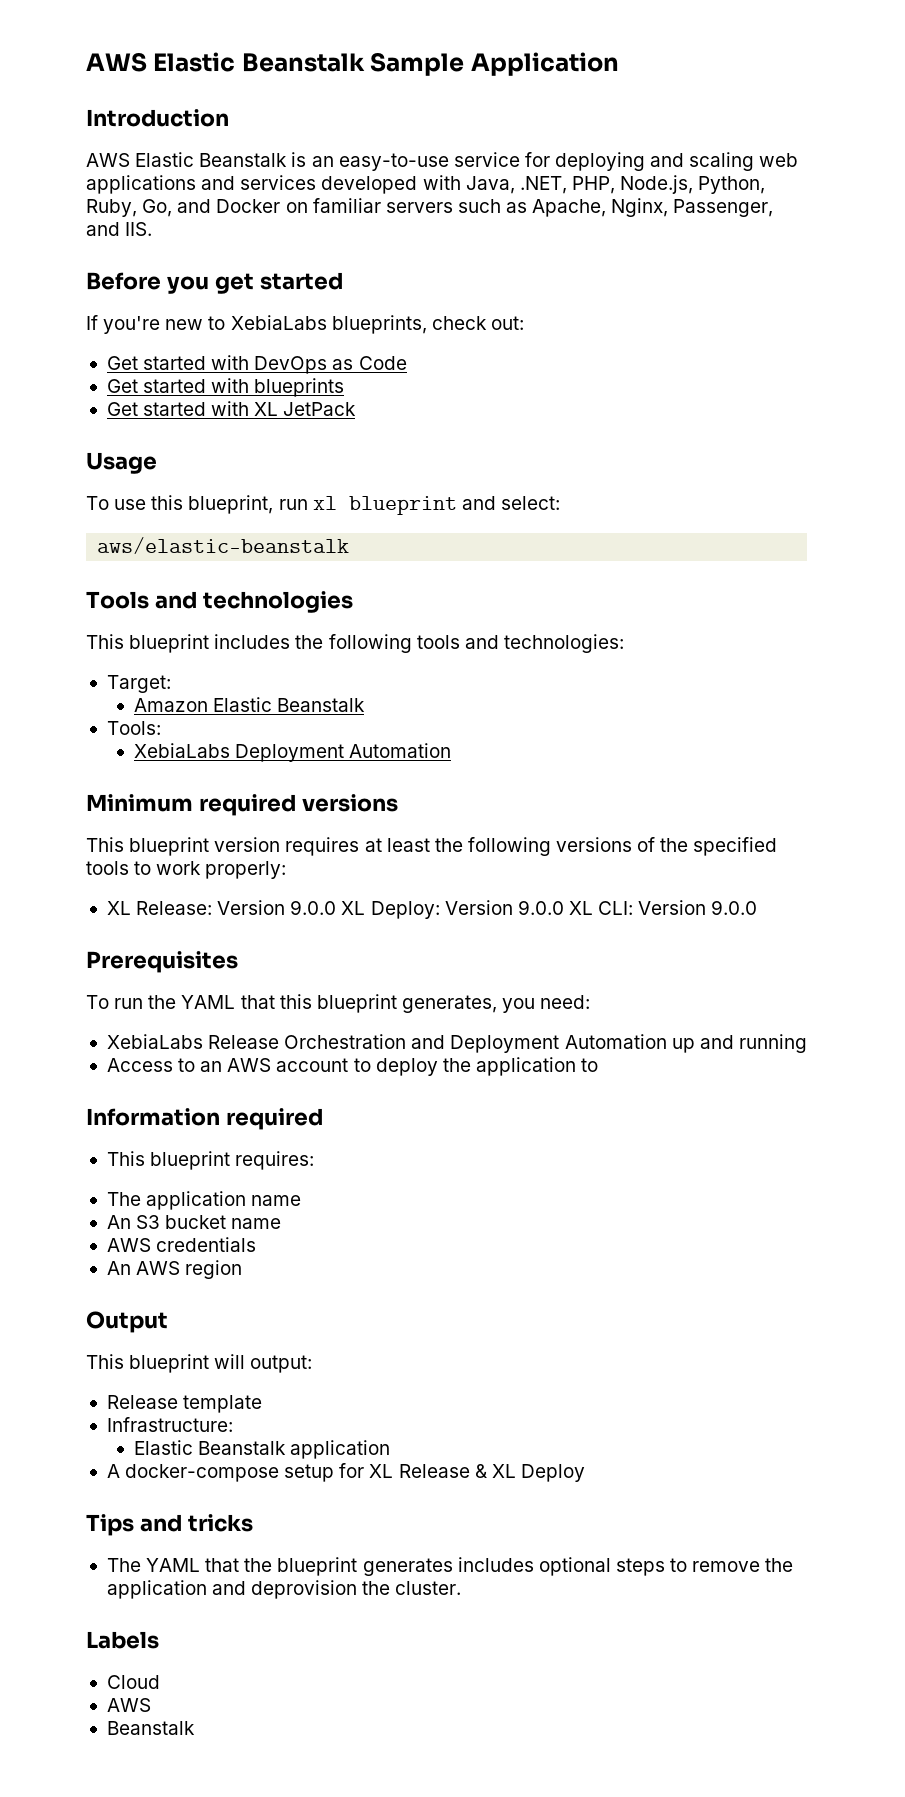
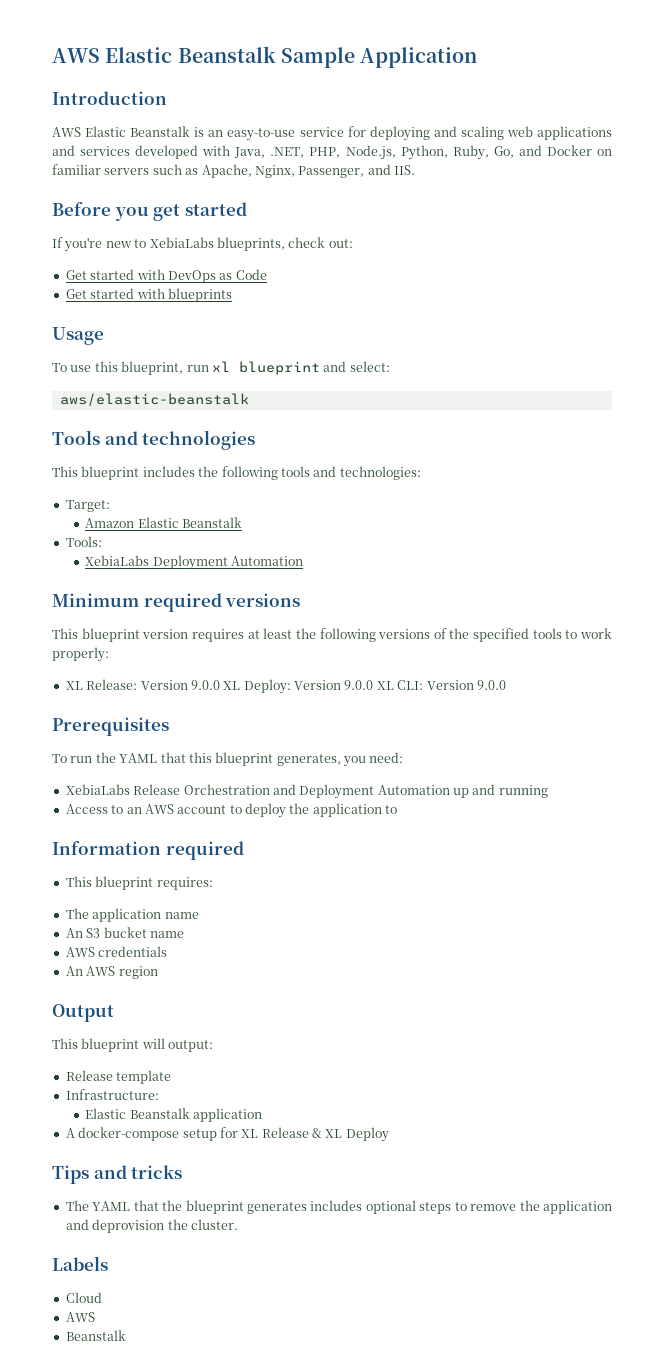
- Get started with XL JetPack

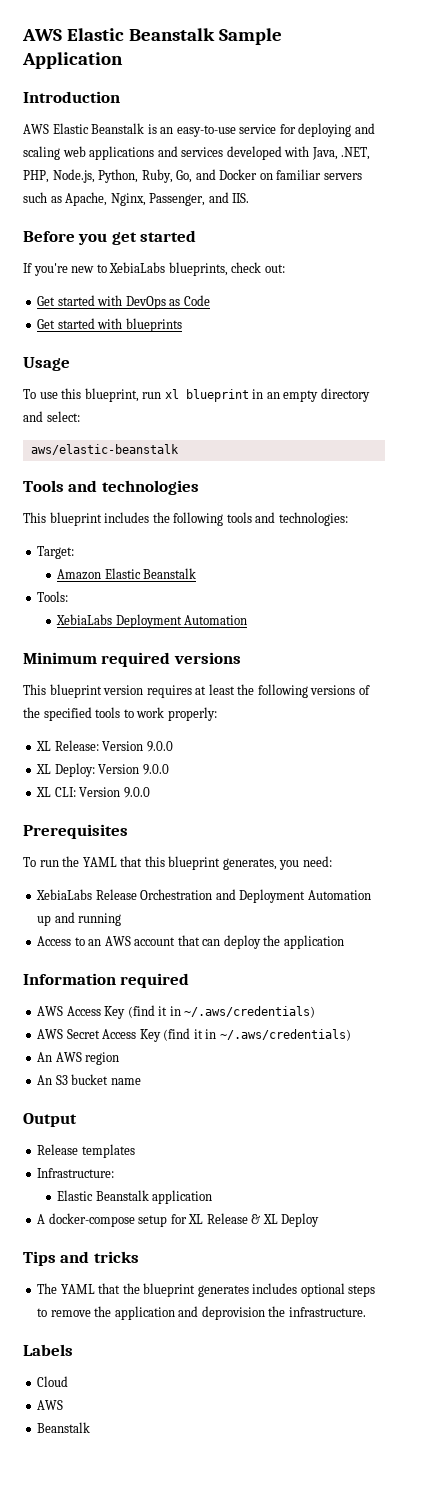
- To use this blueprint, run xl blueprint and select:
+ To use this blueprint, run xl blueprint in an empty directory and select:
- XL Release: Version 9.0.0 XL Deploy: Version 9.0.0 XL CLI: Version 9.0.0
+ XL Release: Version 9.0.0
+ XL Deploy: Version 9.0.0
+ XL CLI: Version 9.0.0
- Access to an AWS account to deploy the application to
+ Access to an AWS account that can deploy the application
- This blueprint requires:
- The application name
+ AWS Access Key (find it in ~/.aws/credentials)
+ AWS Secret Access Key (find it in ~/.aws/credentials)
+ An AWS region
  An S3 bucket name
- AWS credentials
- An AWS region
  Output
- This blueprint will output:
- Release template
+ Release templates
- The YAML that the blueprint generates includes optional steps to remove the application and deprovision the cluster.
+ The YAML that the blueprint generates includes optional steps to remove the application and deprovision the infrastructure.

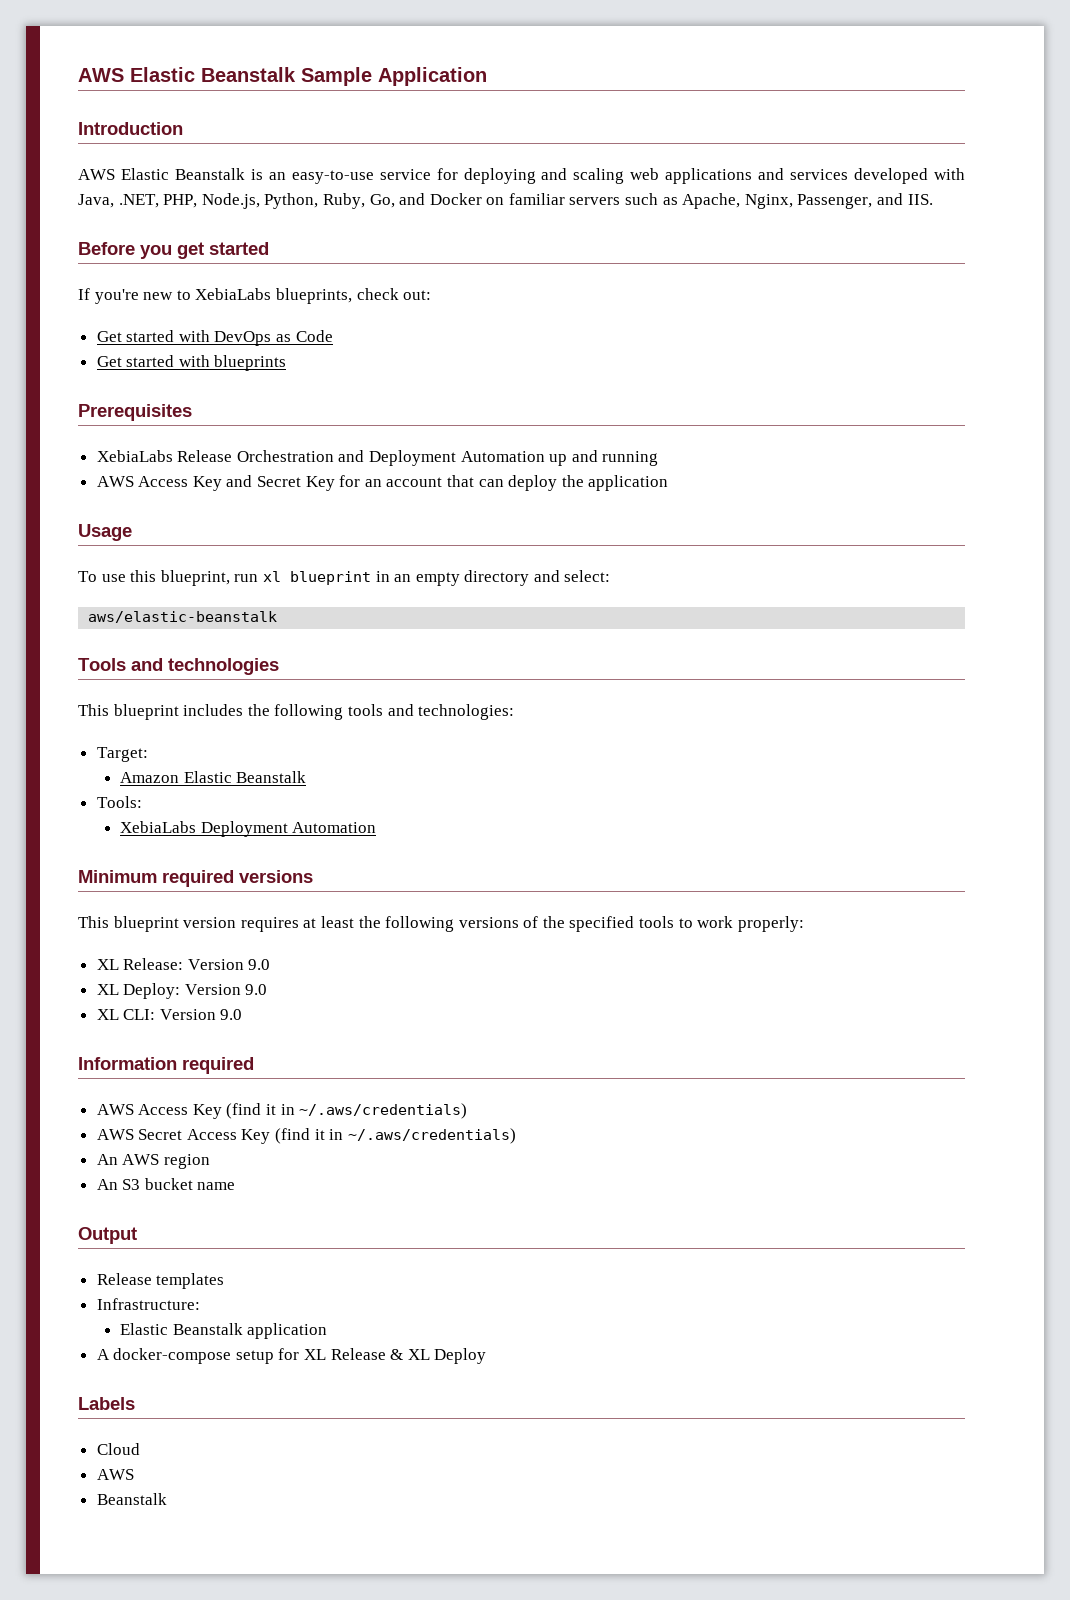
+ Prerequisites
+ XebiaLabs Release Orchestration and Deployment Automation up and running
+ AWS Access Key and Secret Key for an account that can deploy the application
- XL Release: Version 9.0.0
+ XL Release: Version 9.0
- XL Deploy: Version 9.0.0
+ XL Deploy: Version 9.0
- XL CLI: Version 9.0.0
- Prerequisites
- To run the YAML that this blueprint generates, you need:
- XebiaLabs Release Orchestration and Deployment Automation up and running
- Access to an AWS account that can deploy the application
+ XL CLI: Version 9.0
- Tips and tricks
- The YAML that the blueprint generates includes optional steps to remove the application and deprovision the infrastructure.

